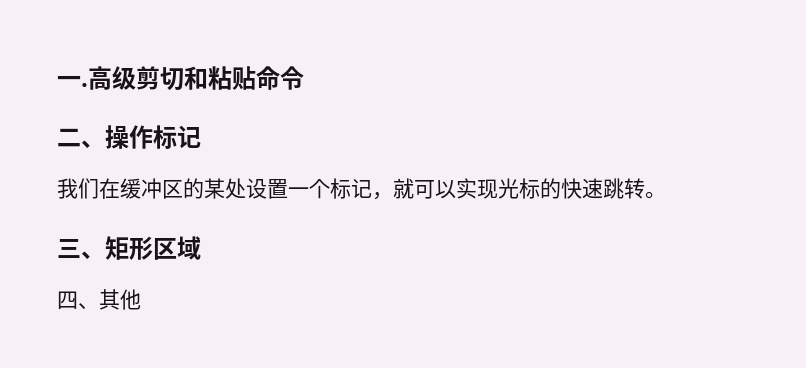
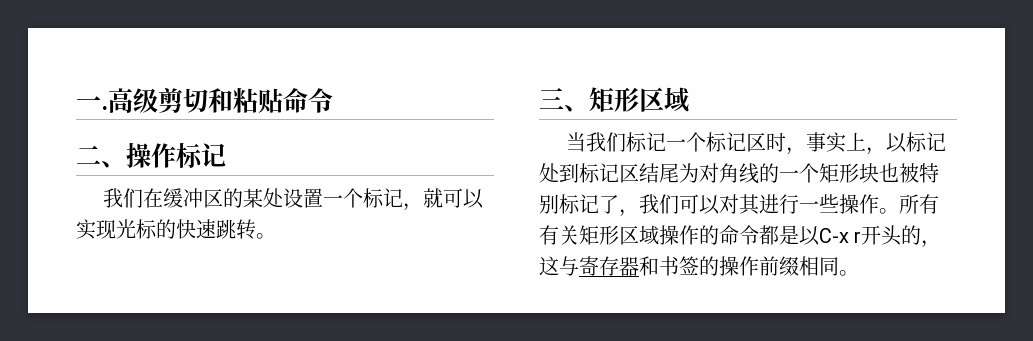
- 四、其他
+ 当我们标记一个标记区时，事实上，以标记处到标记区结尾为对角线的一个矩形块也被特别标记了，我们可以对其进行一些操作。所有有关矩形区域操作的命令都是以C-x r开头的，这与寄存器和书签的操作前缀相同。

